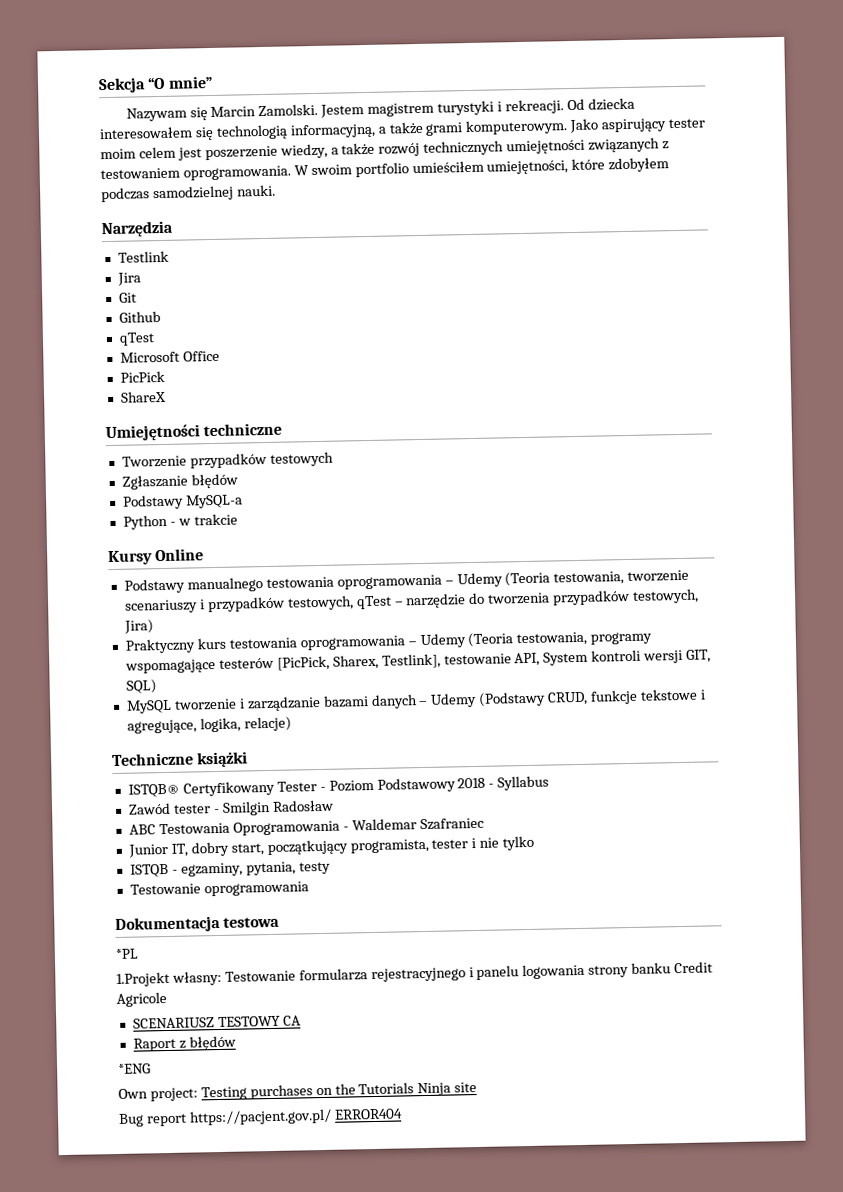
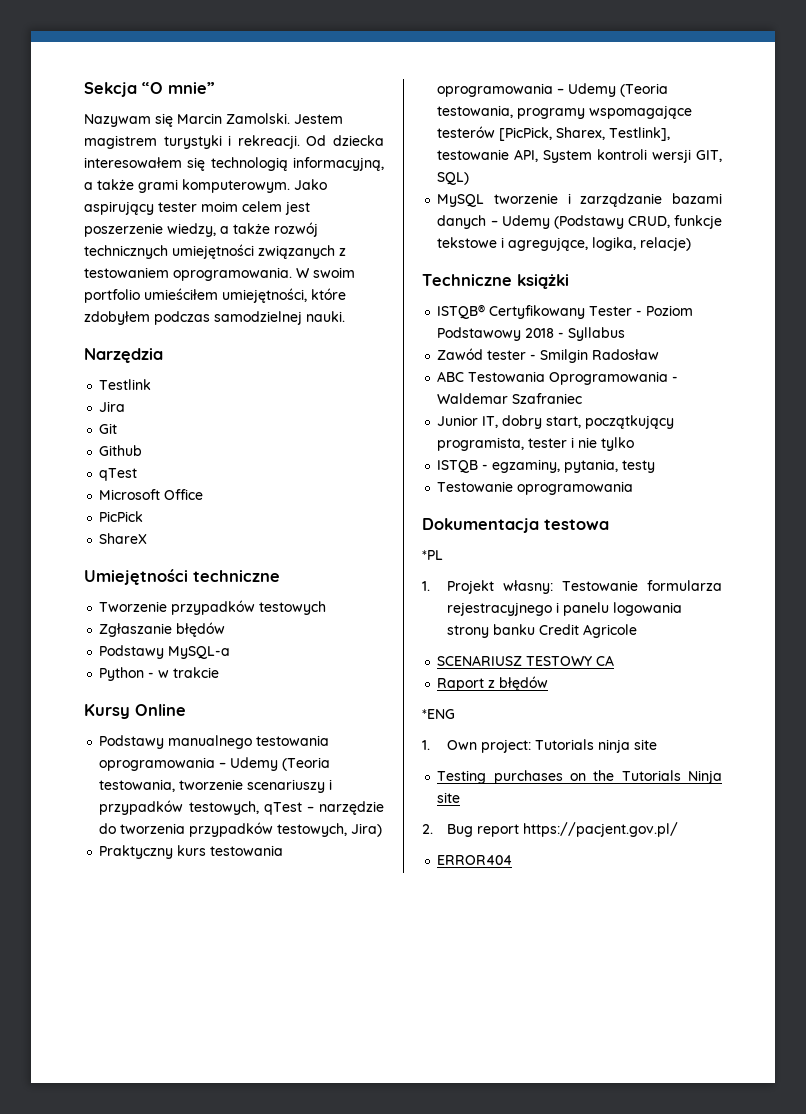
- 1.Projekt własny: Testowanie formularza rejestracyjnego i panelu logowania strony banku Credit Agricole
+ 1. Projekt własny: Testowanie formularza rejestracyjnego i panelu logowania strony banku Credit Agricole
- Own project: Testing purchases on the Tutorials Ninja site
+ 1. Own project: Tutorials ninja site
+ Testing purchases on the Tutorials Ninja site
- Bug report https://pacjent.gov.pl/ ERROR404
+ 2. Bug report https://pacjent.gov.pl/
+ ERROR404

